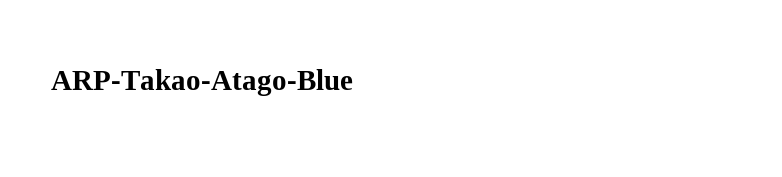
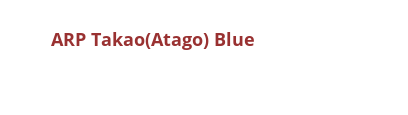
- ARP-Takao-Atago-Blue
+ ARP Takao(Atago) Blue

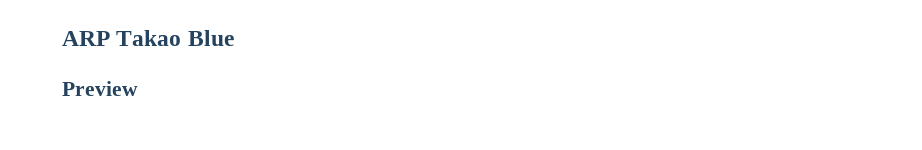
- ARP Takao(Atago) Blue
+ ARP Takao Blue
+ Preview

